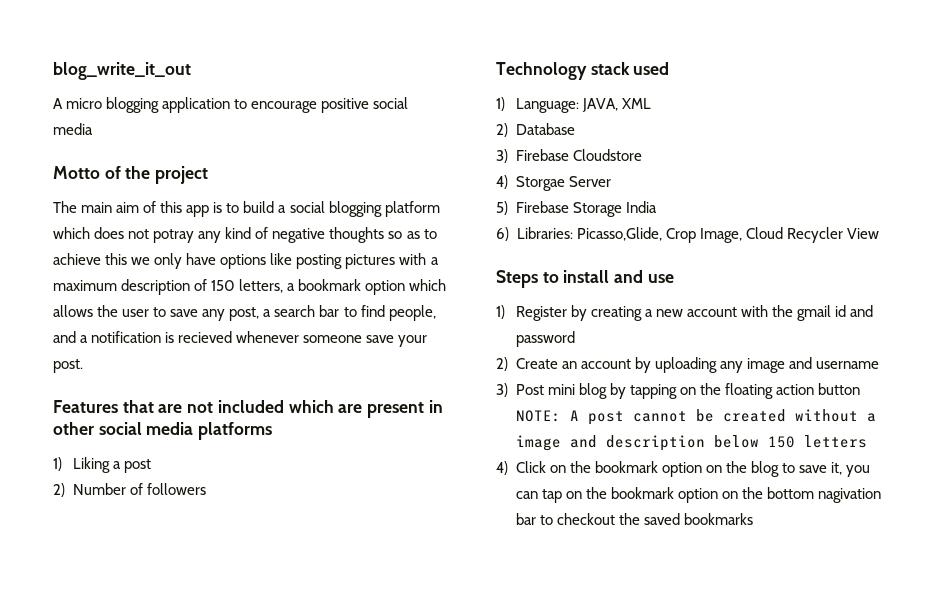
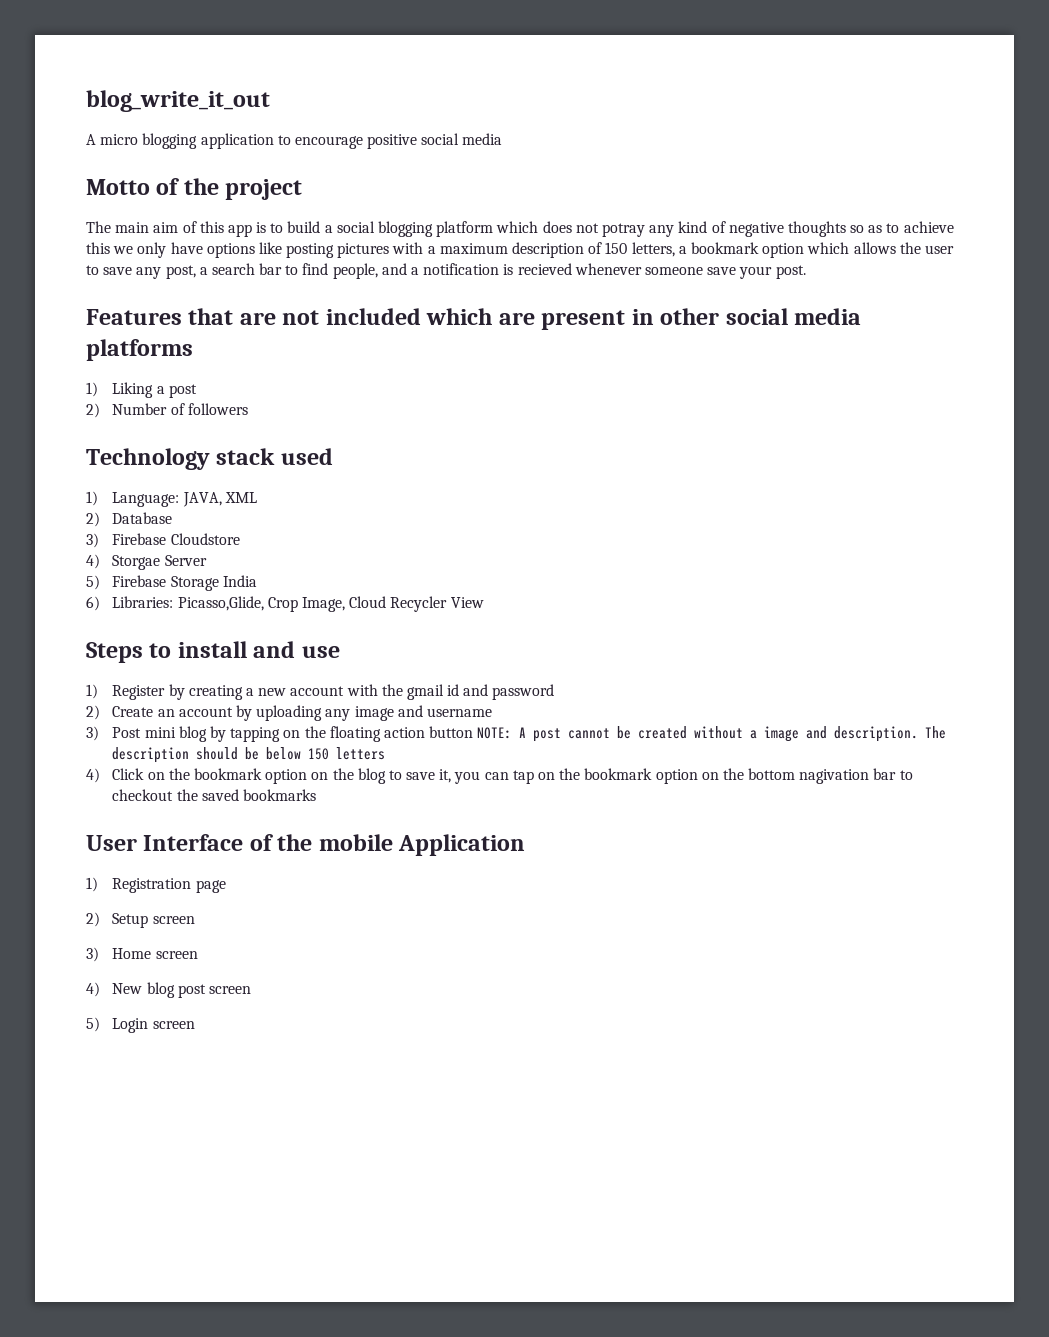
- 3) Post mini blog by tapping on the floating action button NOTE: A post cannot be created without a image and description below 150 letters
+ 3) Post mini blog by tapping on the floating action button NOTE: A post cannot be created without a image and description. The description should be below 150 letters
+ User Interface of the mobile Application
+ 1) Registration page
+ 2) Setup screen
+ 3) Home screen
+ 4) New blog post screen
+ 5) Login screen

